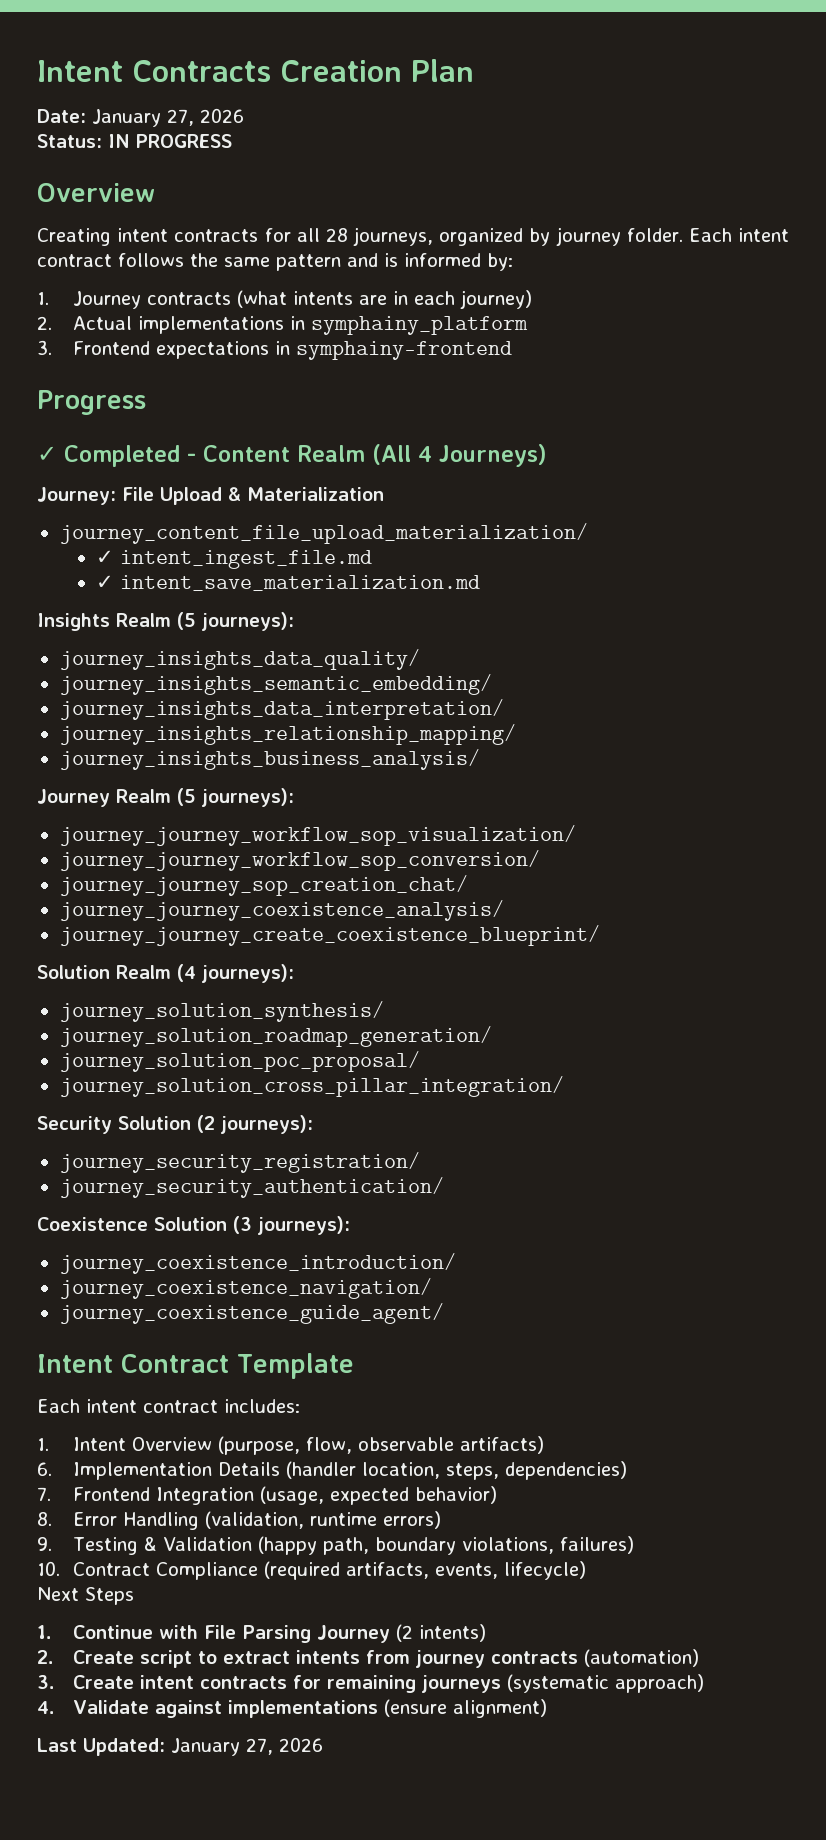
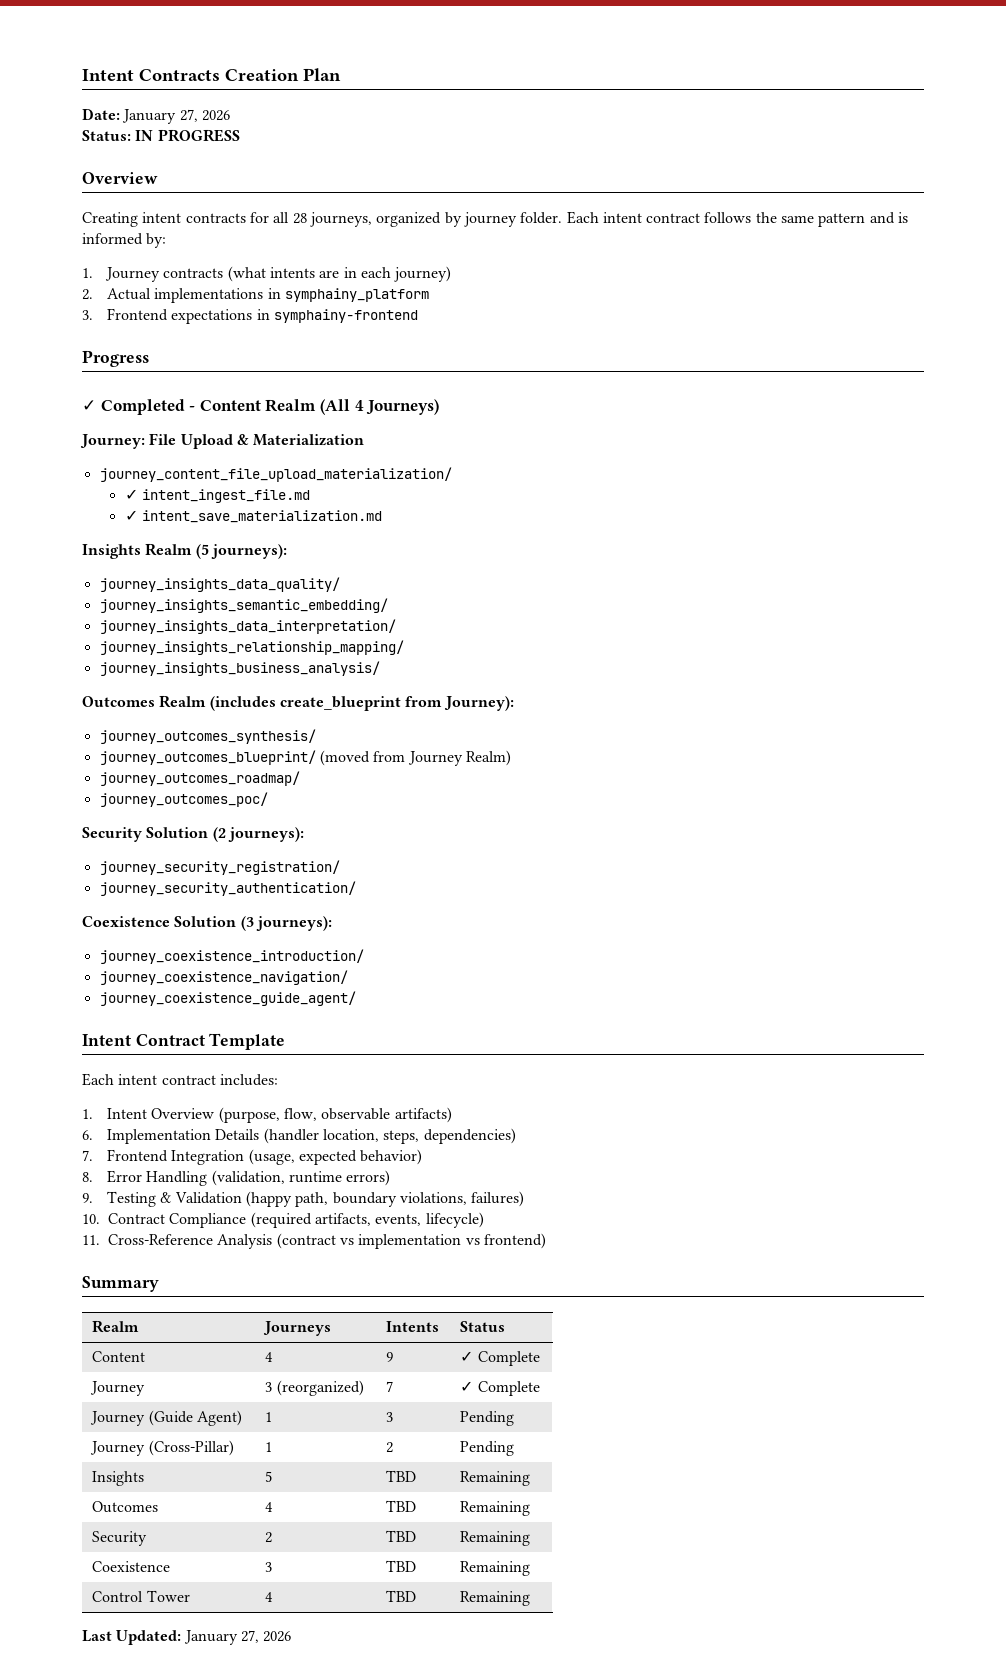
- Journey Realm (5 journeys):
- journey_journey_workflow_sop_visualization/
- journey_journey_workflow_sop_conversion/
- journey_journey_sop_creation_chat/
- journey_journey_coexistence_analysis/
- journey_journey_create_coexistence_blueprint/
- Solution Realm (4 journeys):
- journey_solution_synthesis/
- journey_solution_roadmap_generation/
- journey_solution_poc_proposal/
- journey_solution_cross_pillar_integration/
+ Outcomes Realm (includes create_blueprint from Journey):
+ journey_outcomes_synthesis/
+ journey_outcomes_blueprint/ (moved from Journey Realm)
+ journey_outcomes_roadmap/
+ journey_outcomes_poc/
- Next Steps
- 1. Continue with File Parsing Journey (2 intents)
- 2. Create script to extract intents from journey contracts (automation)
- 3. Create intent contracts for remaining journeys (systematic approach)
- 4. Validate against implementations (ensure alignment)
+ 11. Cross-Reference Analysis (contract vs implementation vs frontend)
+ Summary
+ Realm | Journeys | Intents | Status
+ Content | 4 | 9 | ✓ Complete
+ Journey | 3 (reorganized) | 7 | ✓ Complete
+ Journey (Guide Agent) | 1 | 3 | Pending
+ Journey (Cross-Pillar) | 1 | 2 | Pending
+ Insights | 5 | TBD | Remaining
+ Outcomes | 4 | TBD | Remaining
+ Security | 2 | TBD | Remaining
+ Coexistence | 3 | TBD | Remaining
+ Control Tower | 4 | TBD | Remaining

